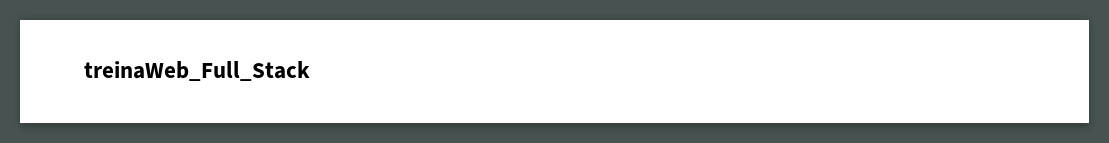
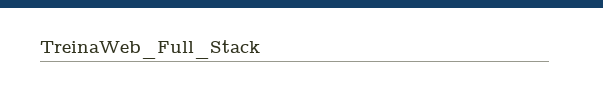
- treinaWeb_Full_Stack
+ TreinaWeb_Full_Stack

